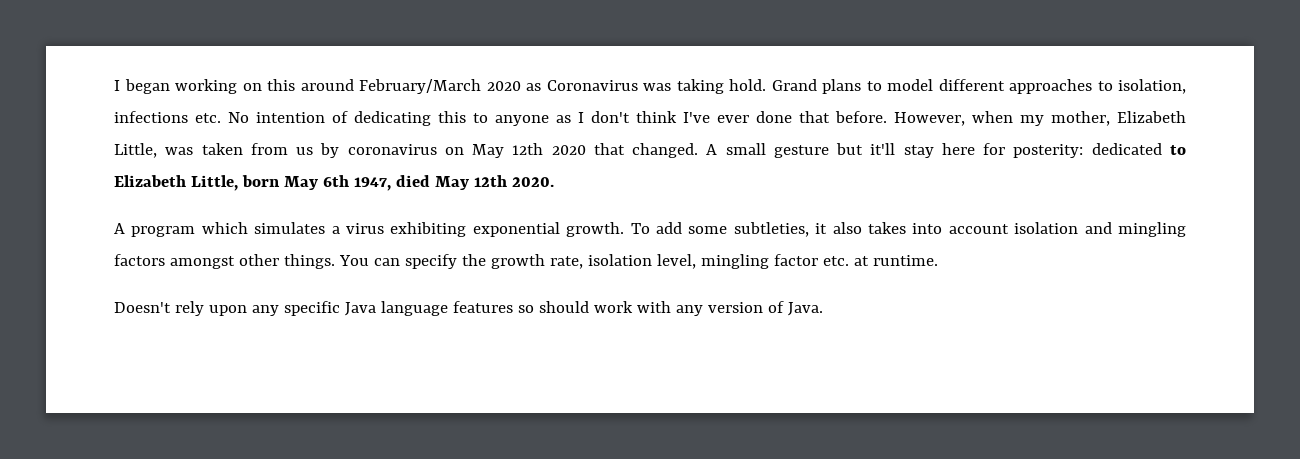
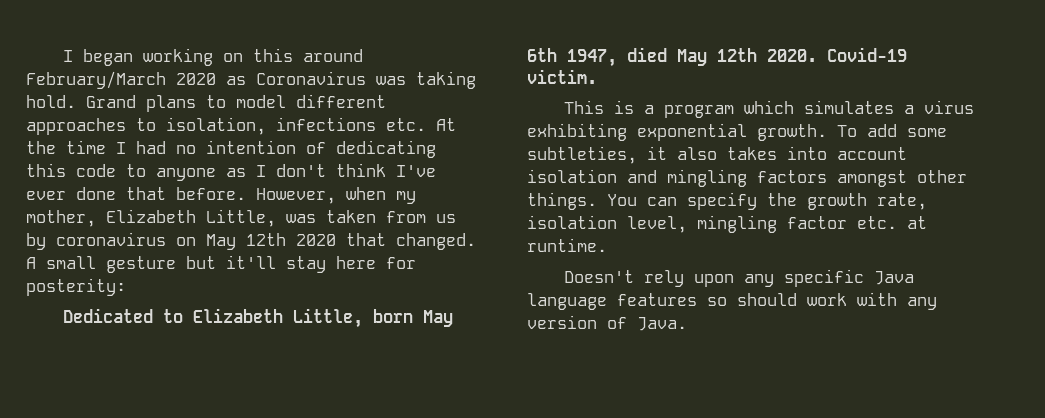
- Grand plans to model different approaches to isolation, infections etc. No intention of dedicating this to anyone as I don't think I've ever done that before.
+ Grand plans to model different approaches to isolation, infections etc. At the time I had no intention of dedicating this code to anyone as I don't think I've ever done that before.
- A small gesture but it'll stay here for posterity: dedicated to Elizabeth Little, born May 6th 1947, died May 12th 2020.
- A program which simulates a virus exhibiting exponential growth.
+ A small gesture but it'll stay here for posterity:
+ Dedicated to Elizabeth Little, born May 6th 1947, died May 12th 2020. Covid-19 victim.
+ This is a program which simulates a virus exhibiting exponential growth.

